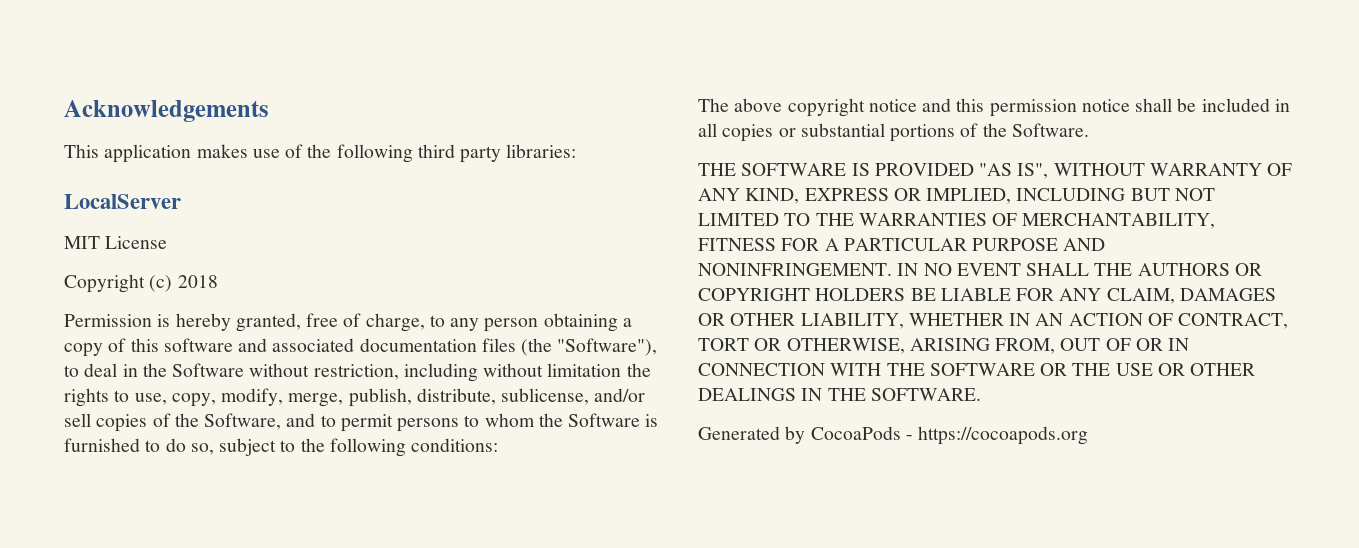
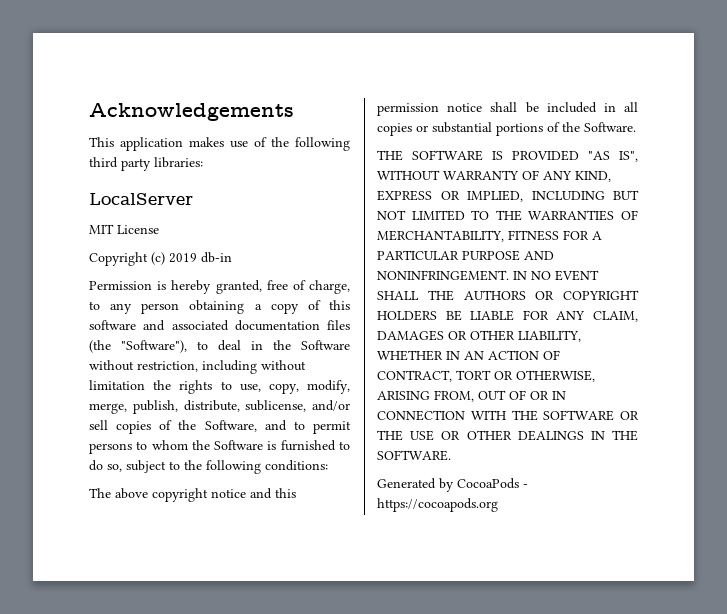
- Copyright (c) 2018
+ Copyright (c) 2019 db-in

